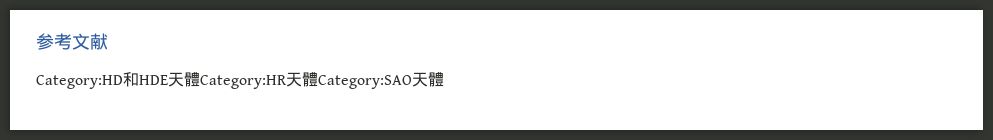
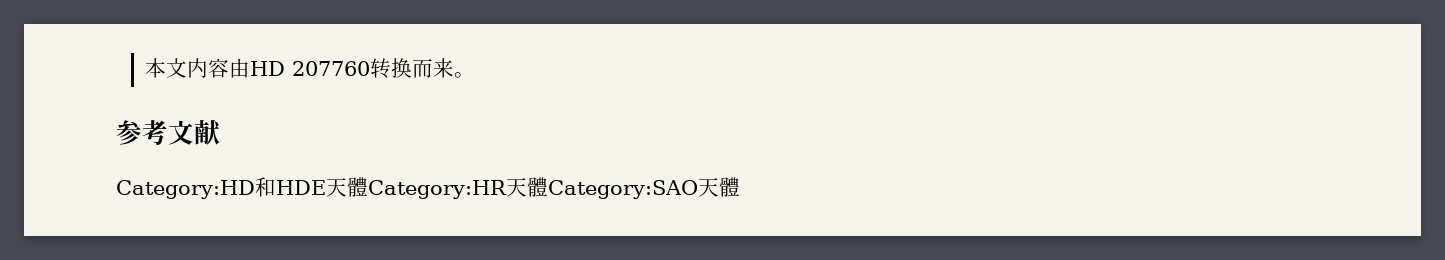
+ 本文内容由HD 207760转换而来。

